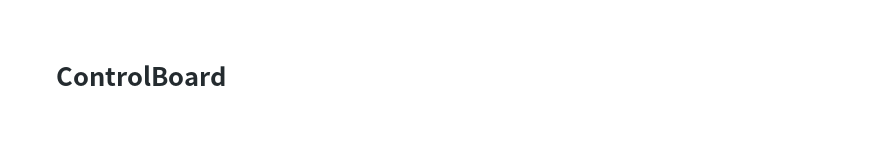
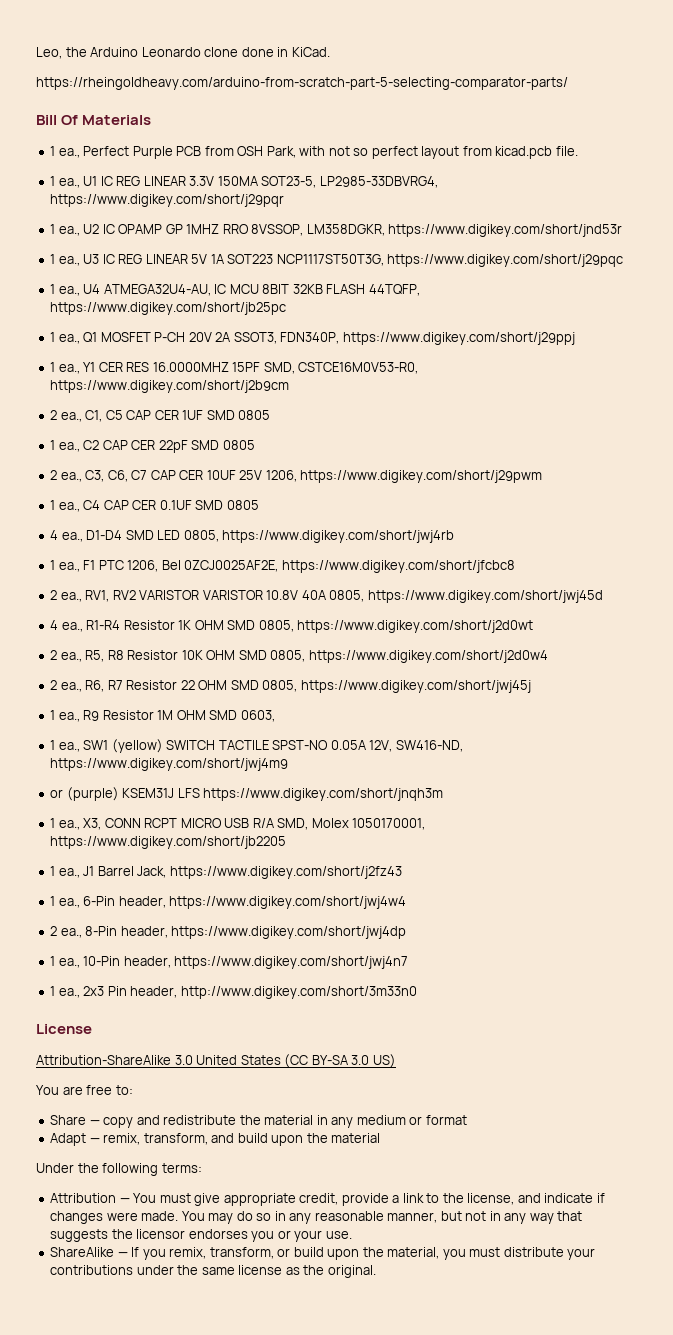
- ControlBoard
+ Leo, the Arduino Leonardo clone done in KiCad.
+ https://rheingoldheavy.com/arduino-from-scratch-part-5-selecting-comparator-parts/
+ Bill Of Materials
+ 1 ea., Perfect Purple PCB from OSH Park, with not so perfect layout from kicad.pcb file.
+ 1 ea., U1 IC REG LINEAR 3.3V 150MA SOT23-5, LP2985-33DBVRG4, https://www.digikey.com/short/j29pqr
+ 1 ea., U2 IC OPAMP GP 1MHZ RRO 8VSSOP, LM358DGKR, https://www.digikey.com/short/jnd53r
+ 1 ea., U3 IC REG LINEAR 5V 1A SOT223 NCP1117ST50T3G, https://www.digikey.com/short/j29pqc
+ 1 ea., U4 ATMEGA32U4-AU, IC MCU 8BIT 32KB FLASH 44TQFP, https://www.digikey.com/short/jb25pc
+ 1 ea., Q1 MOSFET P-CH 20V 2A SSOT3, FDN340P, https://www.digikey.com/short/j29ppj
+ 1 ea., Y1 CER RES 16.0000MHZ 15PF SMD, CSTCE16M0V53-R0, https://www.digikey.com/short/j2b9cm
+ 2 ea., C1, C5 CAP CER 1UF SMD 0805
+ 1 ea., C2 CAP CER 22pF SMD 0805
+ 2 ea., C3, C6, C7 CAP CER 10UF 25V 1206, https://www.digikey.com/short/j29pwm
+ 1 ea., C4 CAP CER 0.1UF SMD 0805
+ 4 ea., D1-D4 SMD LED 0805, https://www.digikey.com/short/jwj4rb
+ 1 ea., F1 PTC 1206, Bel 0ZCJ0025AF2E, https://www.digikey.com/short/jfcbc8
+ 2 ea., RV1, RV2 VARISTOR VARISTOR 10.8V 40A 0805, https://www.digikey.com/short/jwj45d
+ 4 ea., R1-R4 Resistor 1K OHM SMD 0805, https://www.digikey.com/short/j2d0wt
+ 2 ea., R5, R8 Resistor 10K OHM SMD 0805, https://www.digikey.com/short/j2d0w4
+ 2 ea., R6, R7 Resistor 22 OHM SMD 0805, https://www.digikey.com/short/jwj45j
+ 1 ea., R9 Resistor 1M OHM SMD 0603,
+ 1 ea., SW1 (yellow) SWITCH TACTILE SPST-NO 0.05A 12V, SW416-ND, https://www.digikey.com/short/jwj4m9
+ or (purple) KSEM31J LFS https://www.digikey.com/short/jnqh3m
+ 1 ea., X3, CONN RCPT MICRO USB R/A SMD, Molex 1050170001, https://www.digikey.com/short/jb2205
+ 1 ea., J1 Barrel Jack, https://www.digikey.com/short/j2fz43
+ 1 ea., 6-Pin header, https://www.digikey.com/short/jwj4w4
+ 2 ea., 8-Pin header, https://www.digikey.com/short/jwj4dp
+ 1 ea., 10-Pin header, https://www.digikey.com/short/jwj4n7
+ 1 ea., 2x3 Pin header, http://www.digikey.com/short/3m33n0
+ License
+ Attribution-ShareAlike 3.0 United States (CC BY-SA 3.0 US)
+ You are free to:
+ Share — copy and redistribute the material in any medium or format
+ Adapt — remix, transform, and build upon the material
+ Under the following terms:
+ Attribution — You must give appropriate credit, provide a link to the license, and indicate if changes were made. You may do so in any reasonable manner, but not in any way that suggests the licensor endorses you or your use.
+ ShareAlike — If you remix, transform, or build upon the material, you must distribute your contributions under the same license as the original.

